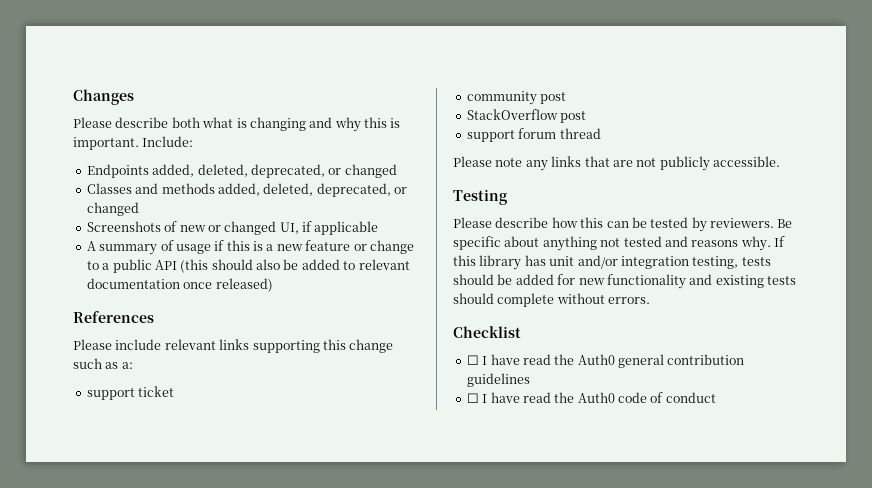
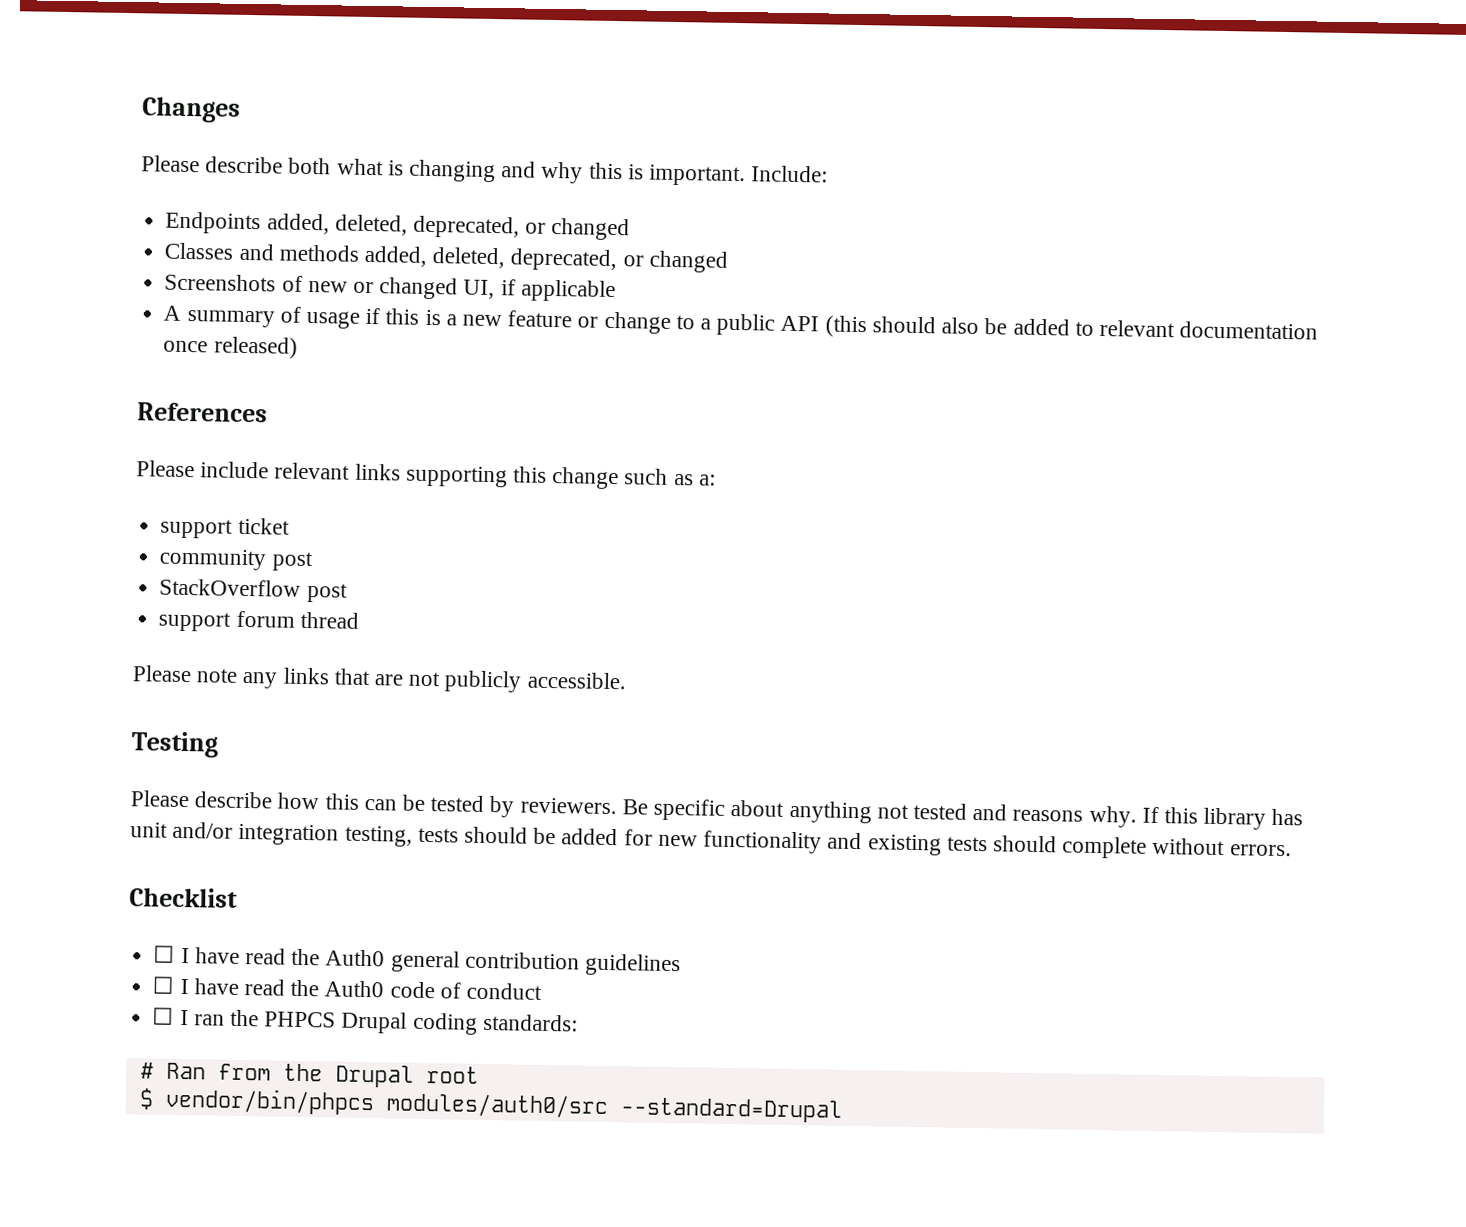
+ ☐ I ran the PHPCS Drupal coding standards:
+ # Ran from the Drupal root
+ $ vendor/bin/phpcs modules/auth0/src --standard=Drupal

